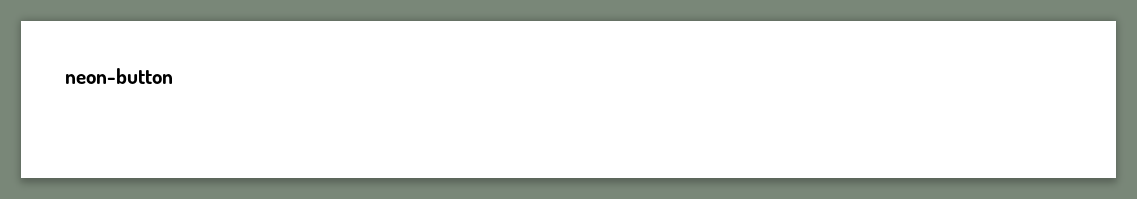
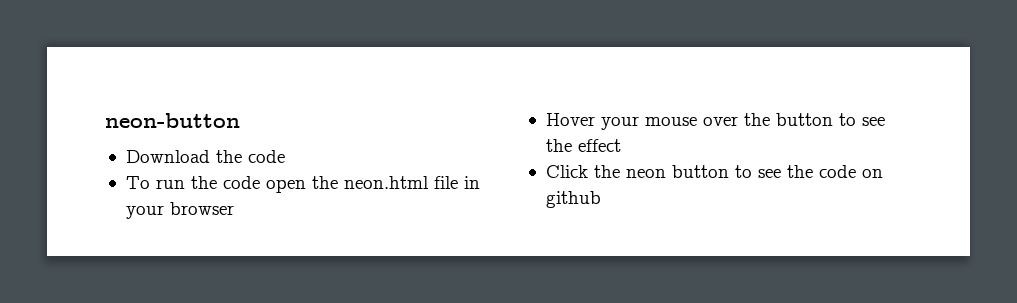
+ Download the code
+ To run the code open the neon.html file in your browser
+ Hover your mouse over the button to see the effect
+ Click the neon button to see the code on github

